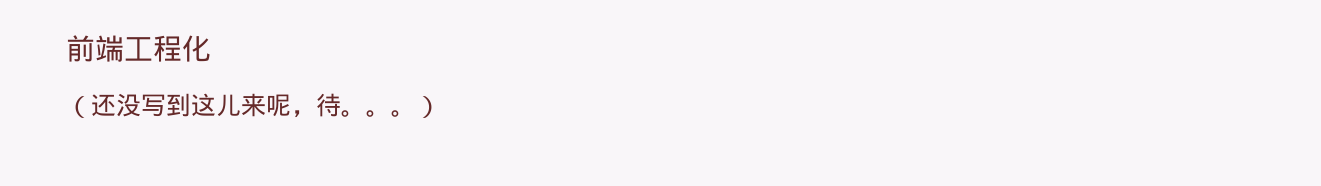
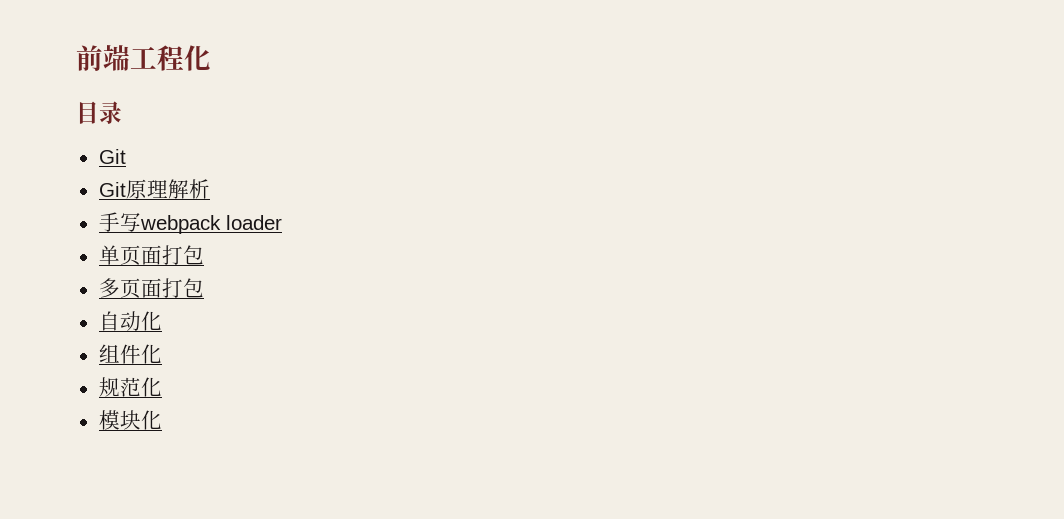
- （还没写到这儿来呢，待。。。）
+ 目录
+ Git
+ Git原理解析
+ 手写webpack loader
+ 单页面打包
+ 多页面打包
+ 自动化
+ 组件化
+ 规范化
+ 模块化

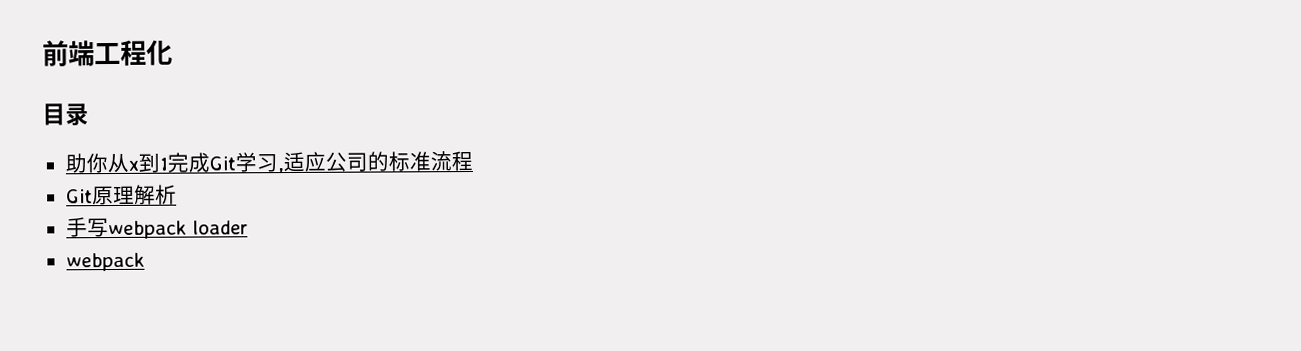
  目录
- Git
+ 助你从x到1完成Git学习,适应公司的标准流程
  手写webpack loader
- 单页面打包
- 多页面打包
- 自动化
- 组件化
- 规范化
- 模块化
+ webpack

